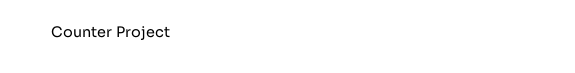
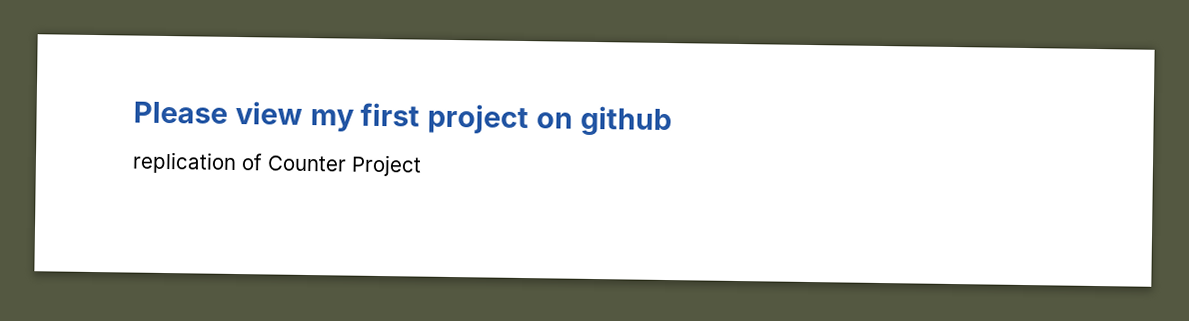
- Counter Project
+ Please view my first project on github
+ replication of Counter Project

